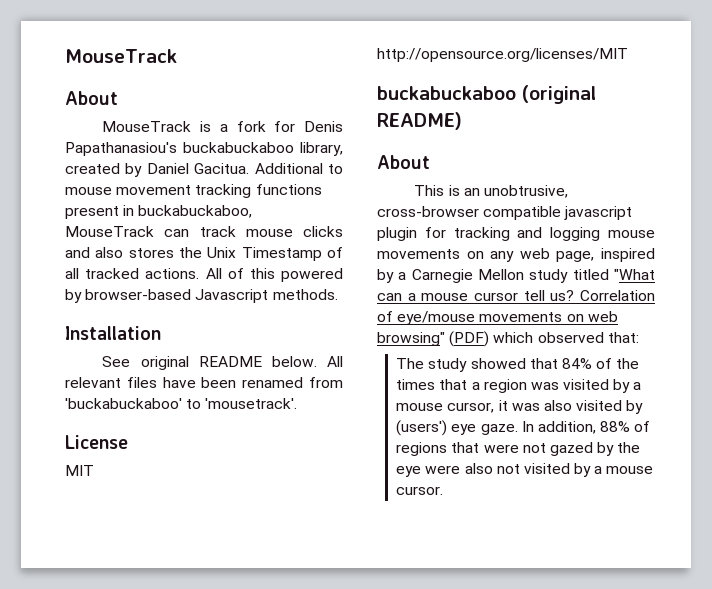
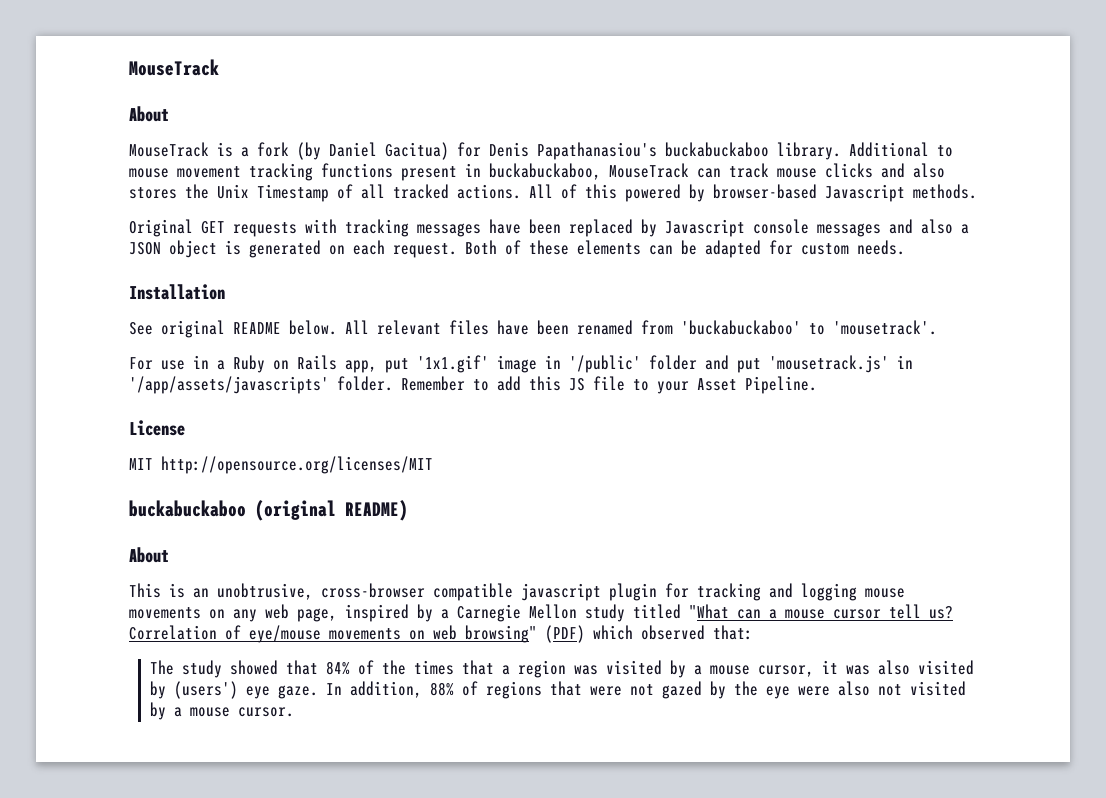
- MouseTrack is a fork for Denis Papathanasiou's buckabuckaboo library, created by Daniel Gacitua.
+ MouseTrack is a fork (by Daniel Gacitua) for Denis Papathanasiou's buckabuckaboo library.
+ Original GET requests with tracking messages have been replaced by Javascript console messages and also a JSON object is generated on each request. Both of these elements can be adapted for custom needs.
+ For use in a Ruby on Rails app, put '1x1.gif' image in '/public' folder and put 'mousetrack.js' in '/app/assets/javascripts' folder. Remember to add this JS file to your Asset Pipeline.

